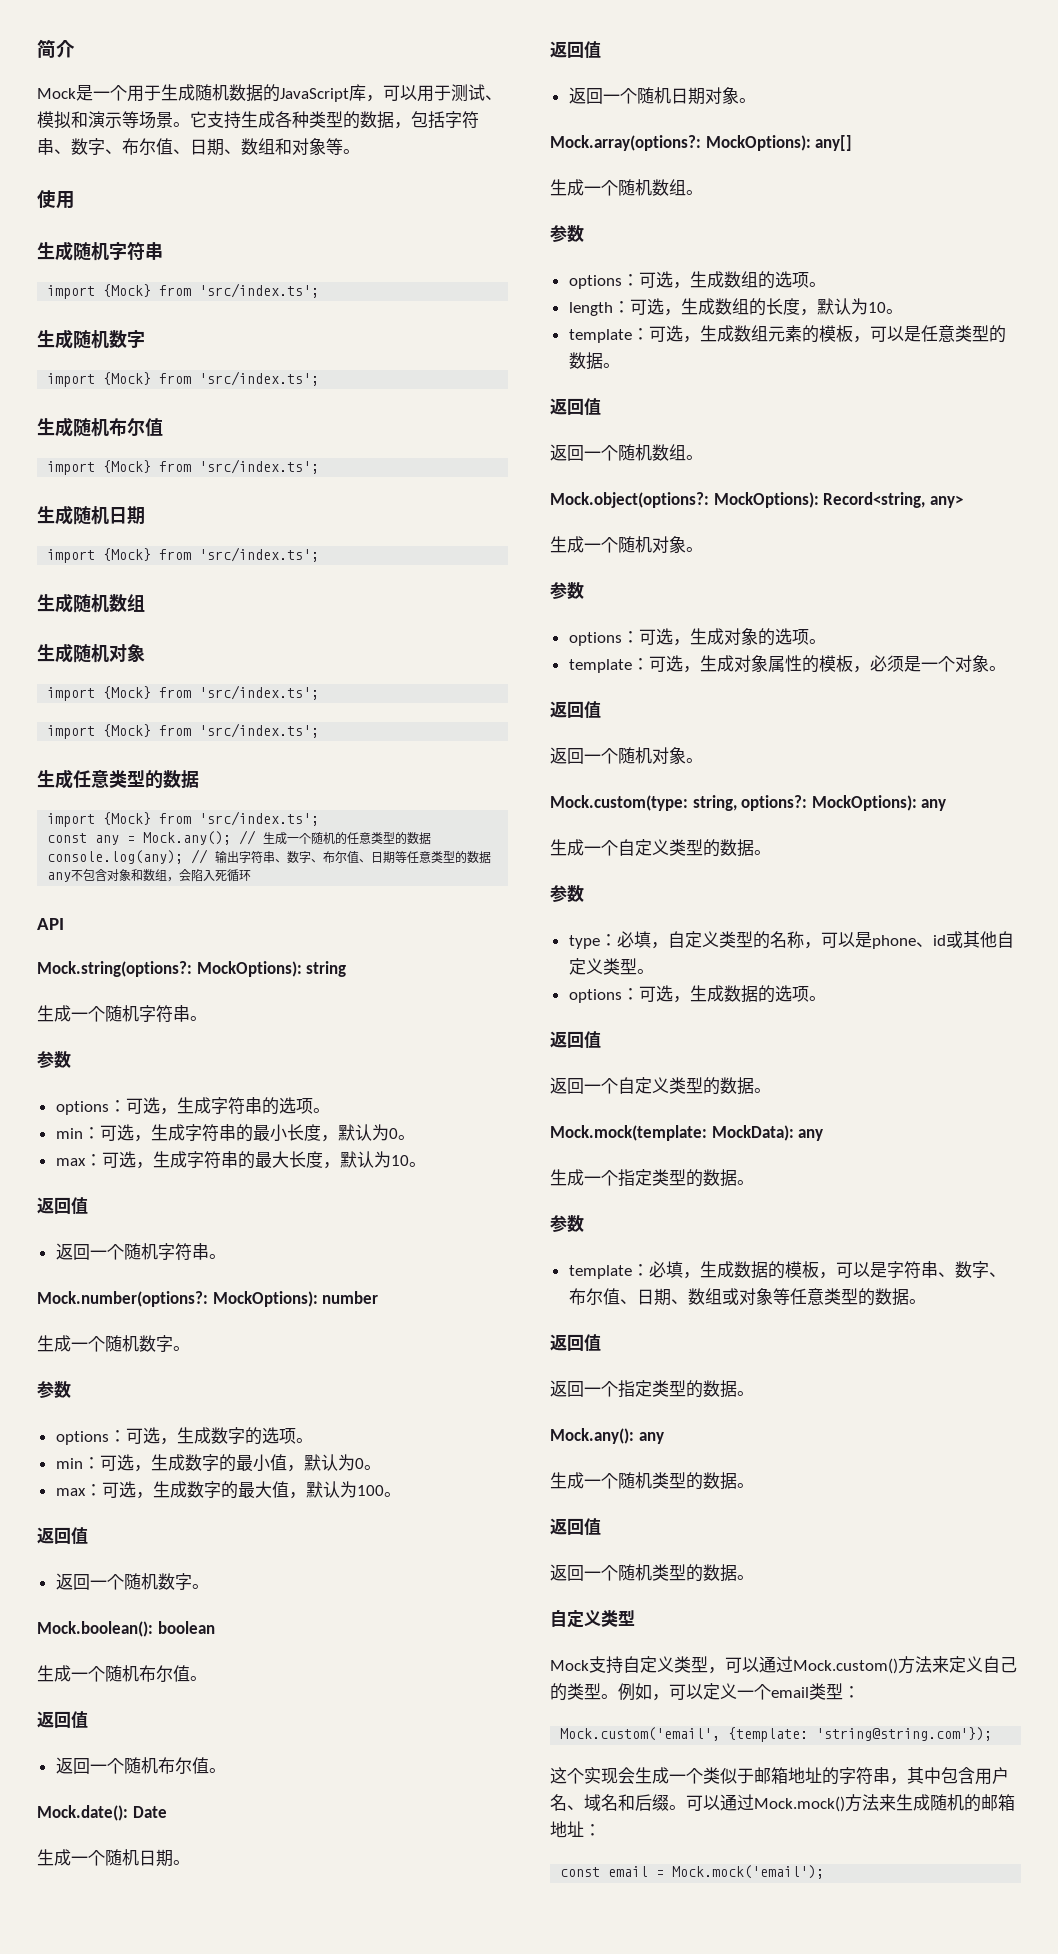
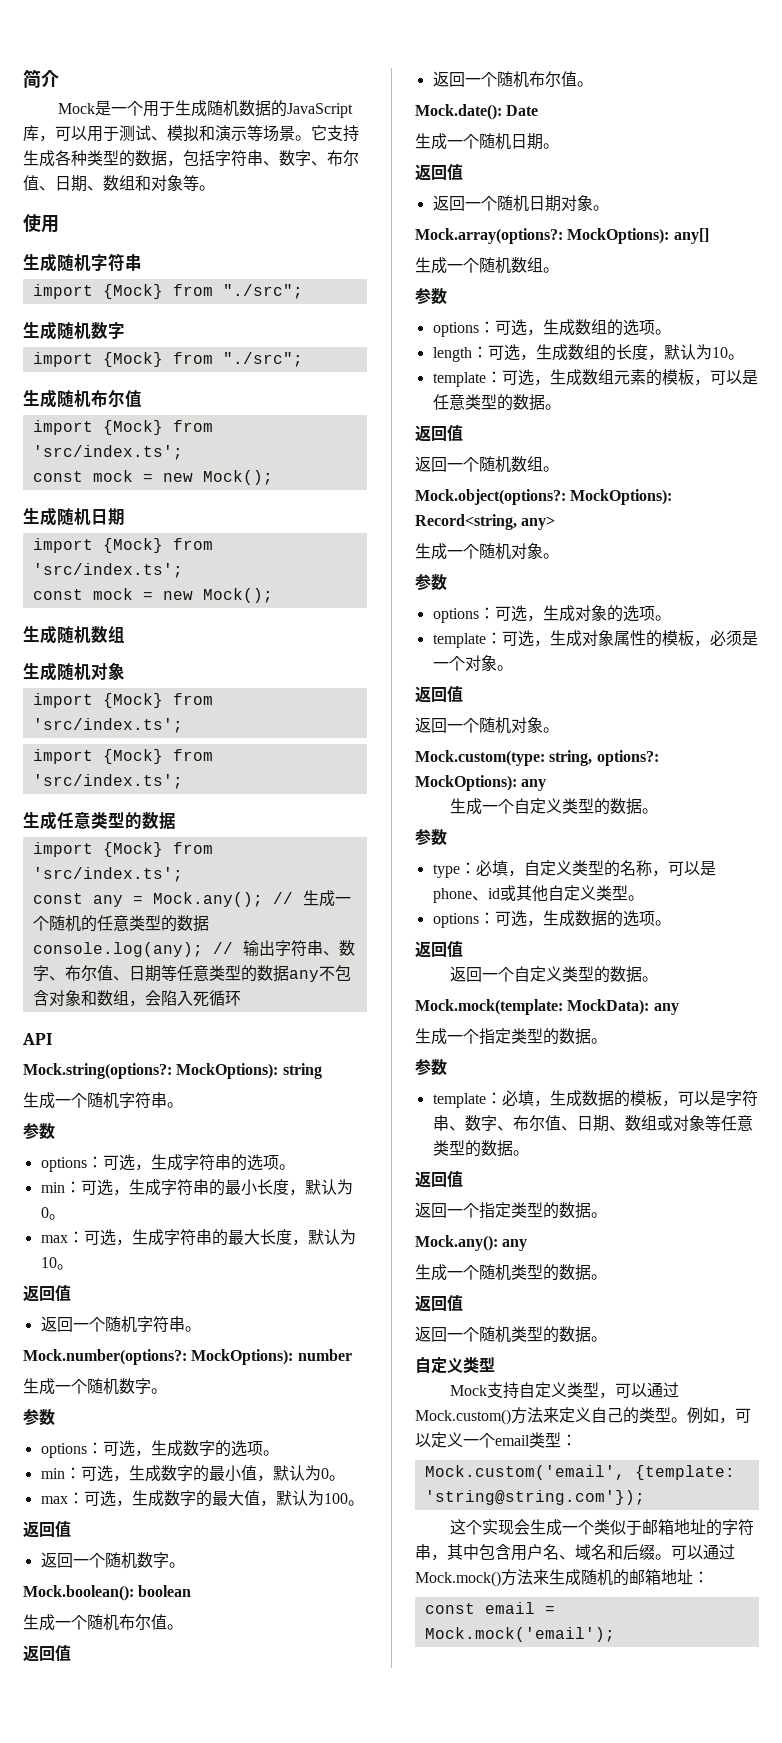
  生成随机字符串
- import {Mock} from 'src/index.ts';
+ import {Mock} from "./src";
  生成随机数字
- import {Mock} from 'src/index.ts';
+ import {Mock} from "./src";
  生成随机布尔值
  import {Mock} from 'src/index.ts';
+ const mock = new Mock();
  生成随机日期
  import {Mock} from 'src/index.ts';
+ const mock = new Mock();

